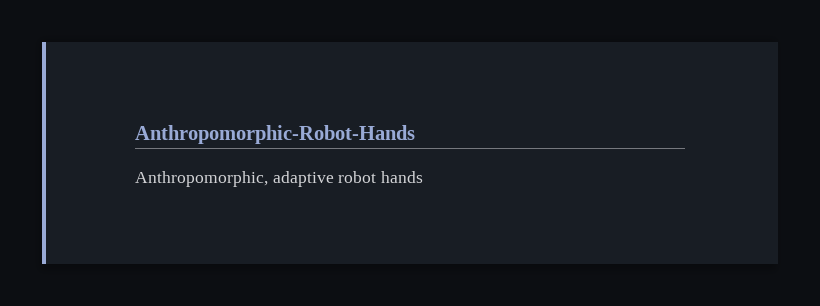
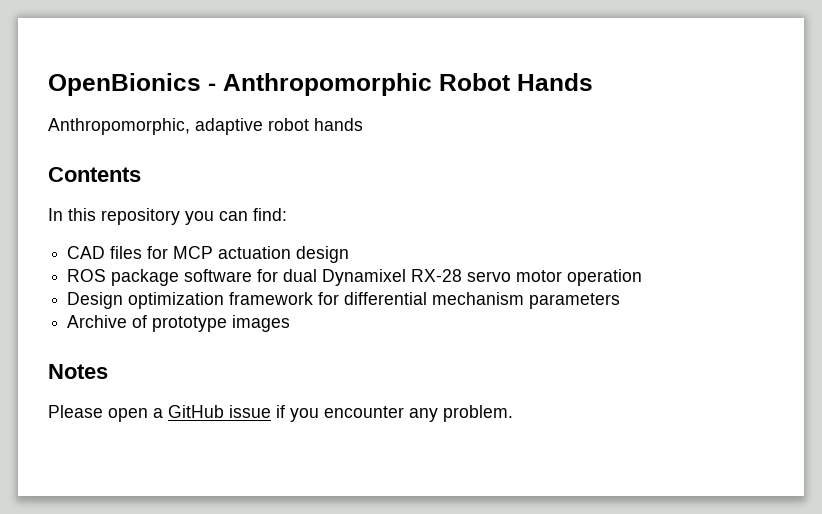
- Anthropomorphic-Robot-Hands
+ OpenBionics - Anthropomorphic Robot Hands
+ Contents
+ In this repository you can find:
+ CAD files for MCP actuation design
+ ROS package software for dual Dynamixel RX-28 servo motor operation
+ Design optimization framework for differential mechanism parameters
+ Archive of prototype images
+ Notes
+ Please open a GitHub issue if you encounter any problem.

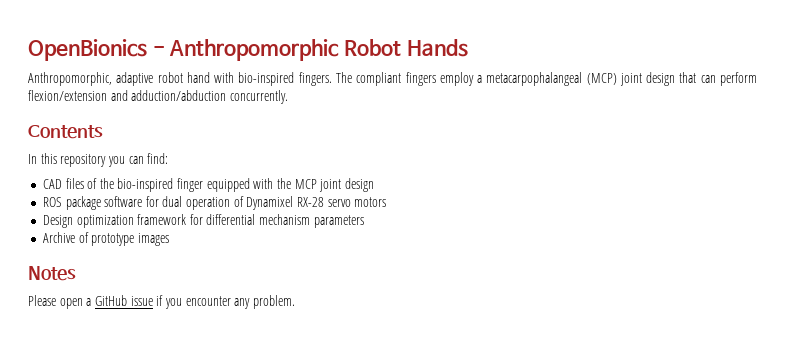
- Anthropomorphic, adaptive robot hands
+ Anthropomorphic, adaptive robot hand with bio-inspired fingers. The compliant fingers employ a metacarpophalangeal (MCP) joint design that can perform flexion/extension and adduction/abduction concurrently.
- CAD files for MCP actuation design
+ CAD files of the bio-inspired finger equipped with the MCP joint design
- ROS package software for dual Dynamixel RX-28 servo motor operation
+ ROS package software for dual operation of Dynamixel RX-28 servo motors

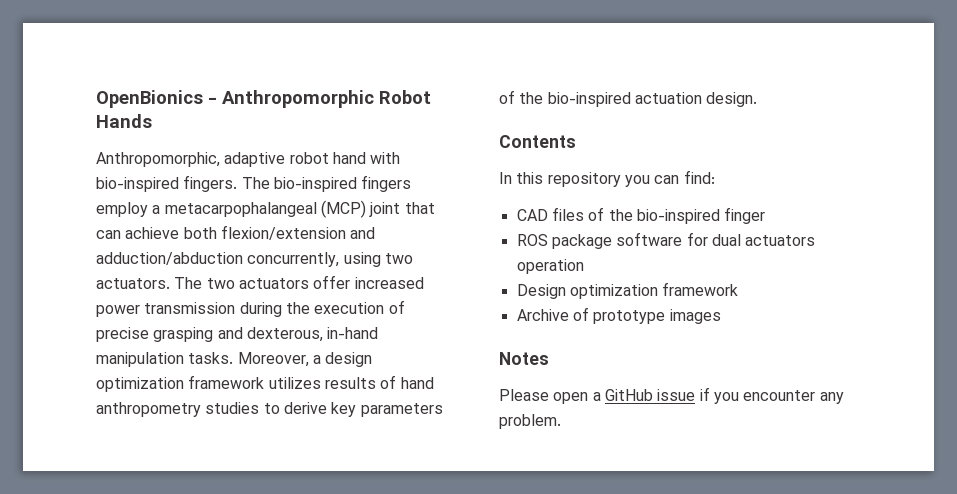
- The compliant fingers employ a metacarpophalangeal (MCP) joint design that can perform flexion/extension and adduction/abduction concurrently.
+ The bio-inspired fingers employ a metacarpophalangeal (MCP) joint that can achieve both flexion/extension and adduction/abduction concurrently, using two actuators. The two actuators offer increased power transmission during the execution of precise grasping and dexterous, in-hand manipulation tasks. Moreover, a design optimization framework utilizes results of hand anthropometry studies to derive key parameters of the bio-inspired actuation design.
- CAD files of the bio-inspired finger equipped with the MCP joint design
+ CAD files of the bio-inspired finger
- ROS package software for dual operation of Dynamixel RX-28 servo motors
+ ROS package software for dual actuators operation
- Design optimization framework for differential mechanism parameters
+ Design optimization framework

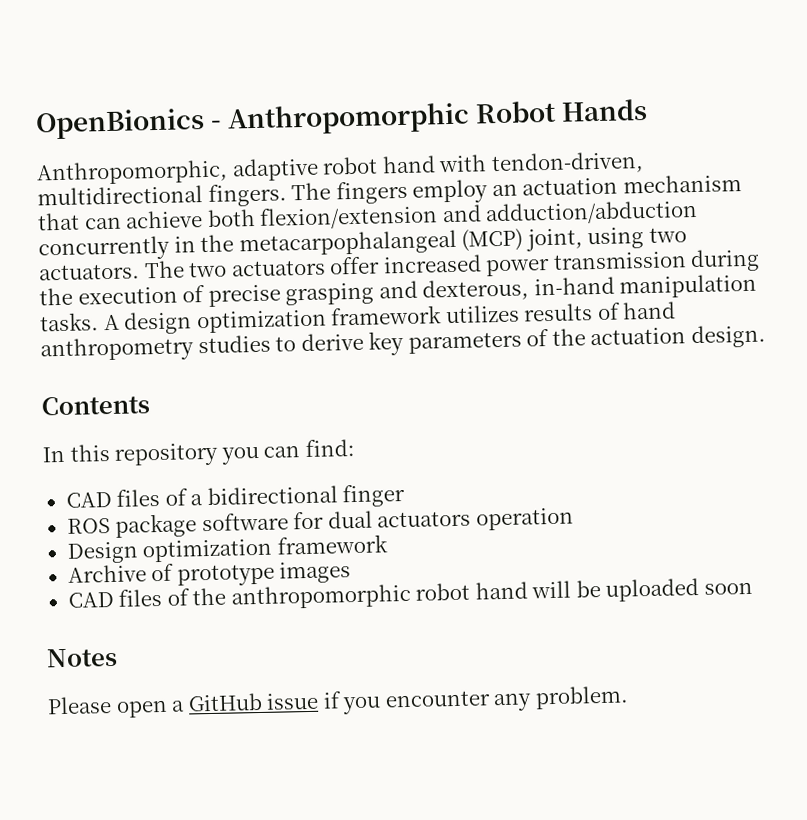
- Anthropomorphic, adaptive robot hand with bio-inspired fingers.
+ Anthropomorphic, adaptive robot hand with tendon-driven, multidirectional fingers.
- The bio-inspired fingers employ a metacarpophalangeal (MCP) joint that can achieve both flexion/extension and adduction/abduction concurrently, using two actuators.
+ The fingers employ an actuation mechanism that can achieve both flexion/extension and adduction/abduction concurrently in the metacarpophalangeal (MCP) joint, using two actuators.
- Moreover, a design optimization framework utilizes results of hand anthropometry studies to derive key parameters of the bio-inspired actuation design.
+ A design optimization framework utilizes results of hand anthropometry studies to derive key parameters of the actuation design.
- CAD files of the bio-inspired finger
+ CAD files of a bidirectional finger
+ CAD files of the anthropomorphic robot hand will be uploaded soon

